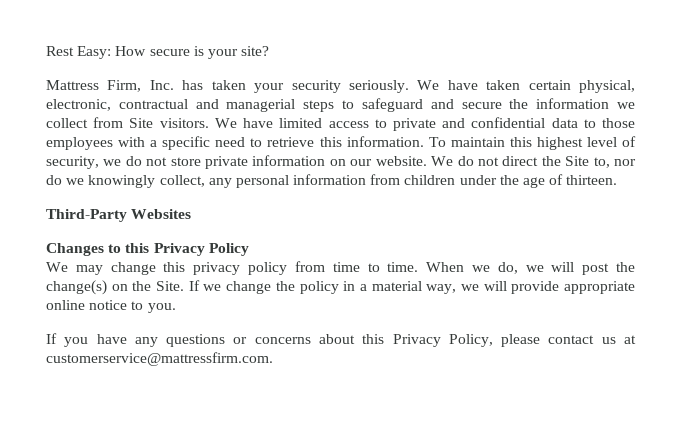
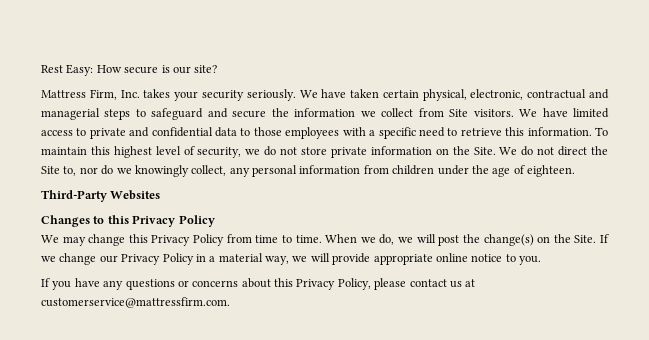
- Rest Easy: How secure is your site?
+ Rest Easy: How secure is our site?
- Mattress Firm, Inc. has taken your security seriously.
+ Mattress Firm, Inc. takes your security seriously.
- To maintain this highest level of security, we do not store private information on our website.
+ To maintain this highest level of security, we do not store private information on the Site.
- We do not direct the Site to, nor do we knowingly collect, any personal information from children under the age of thirteen.
+ We do not direct the Site to, nor do we knowingly collect, any personal information from children under the age of eighteen.
- We may change this privacy policy from time to time.
+ We may change this Privacy Policy from time to time.
- If we change the policy in a material way, we will provide appropriate online notice to you.
+ If we change our Privacy Policy in a material way, we will provide appropriate online notice to you.

